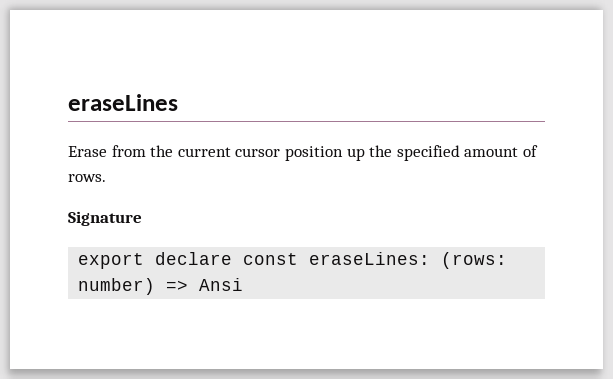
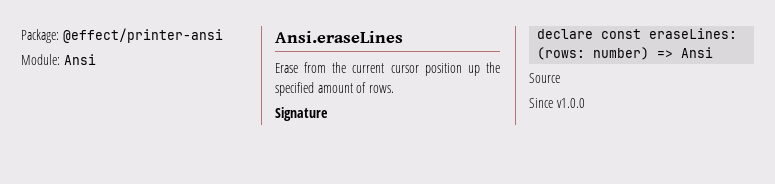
- eraseLines
+ Package: @effect/printer-ansi
+ Module: Ansi
+ Ansi.eraseLines
- export declare const eraseLines: (rows: number) => Ansi
+ declare const eraseLines: (rows: number) => Ansi
+ Source
+ Since v1.0.0

